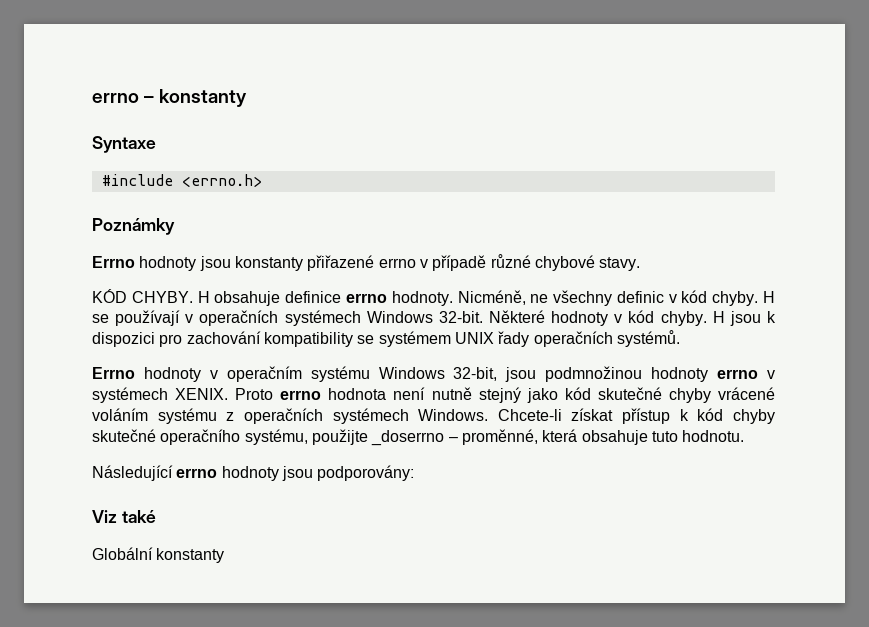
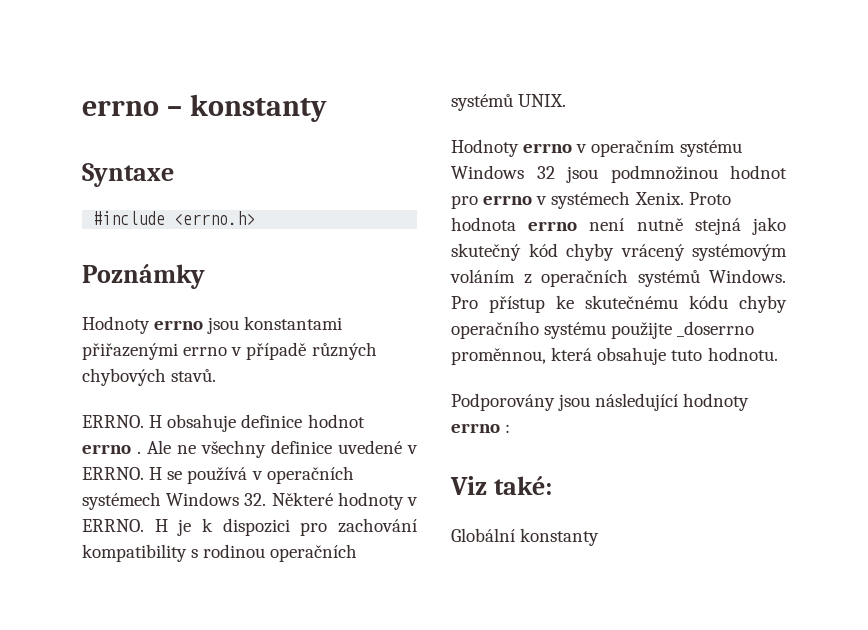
- Errno hodnoty jsou konstanty přiřazené errno v případě různé chybové stavy.
- KÓD CHYBY. H obsahuje definice errno hodnoty. Nicméně, ne všechny definic v kód chyby.
+ Hodnoty errno jsou konstantami přiřazenými errno v případě různých chybových stavů.
+ ERRNO. H obsahuje definice hodnot errno . Ale ne všechny definice uvedené v ERRNO.
- H se používají v operačních systémech Windows 32-bit. Některé hodnoty v kód chyby. H jsou k dispozici pro zachování kompatibility se systémem UNIX řady operačních systémů.
- Errno hodnoty v operačním systému Windows 32-bit, jsou podmnožinou hodnoty errno v systémech XENIX. Proto errno hodnota není nutně stejný jako kód skutečné chyby vrácené voláním systému z operačních systémech Windows. Chcete-li získat přístup k kód chyby skutečné operačního systému, použijte _doserrno – proměnné, která obsahuje tuto hodnotu.
- Následující errno hodnoty jsou podporovány:
+ H se používá v operačních systémech Windows 32. Některé hodnoty v ERRNO. H je k dispozici pro zachování kompatibility s rodinou operačních systémů UNIX.
+ Hodnoty errno v operačním systému Windows 32 jsou podmnožinou hodnot pro errno v systémech Xenix. Proto hodnota errno není nutně stejná jako skutečný kód chyby vrácený systémovým voláním z operačních systémů Windows. Pro přístup ke skutečnému kódu chyby operačního systému použijte _doserrno proměnnou, která obsahuje tuto hodnotu.
+ Podporovány jsou následující hodnoty errno :
- Viz také
+ Viz také:

